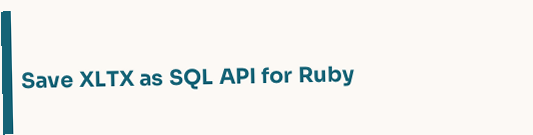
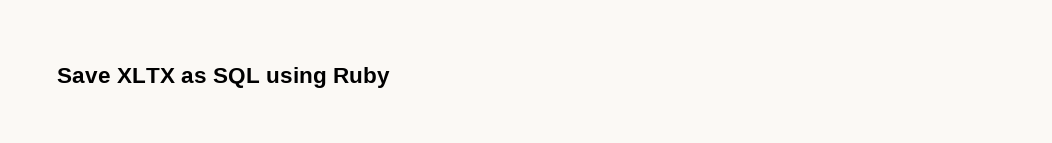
- Save XLTX as SQL API for Ruby
+ Save XLTX as SQL using Ruby

